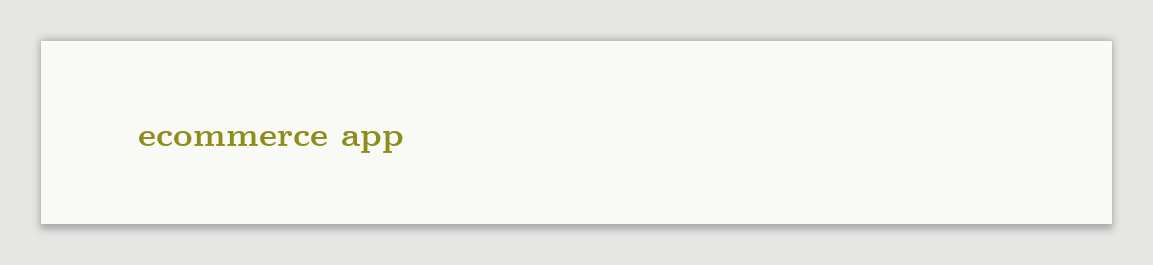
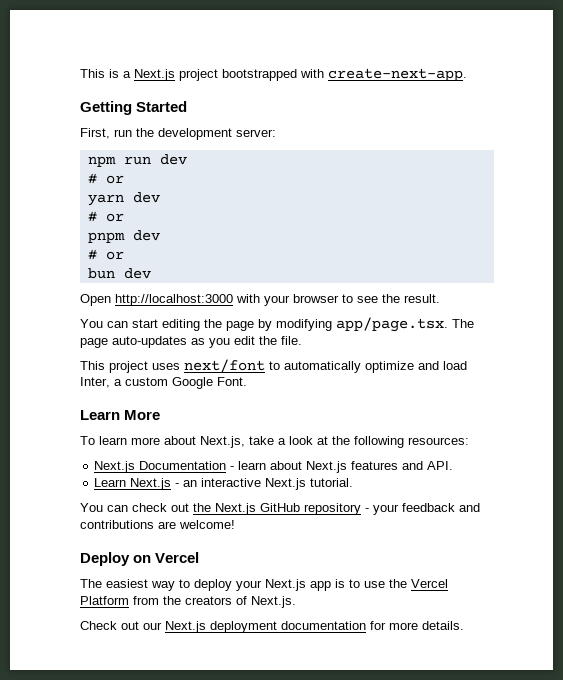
- ecommerce app
+ This is a Next.js project bootstrapped with create-next-app.
+ Getting Started
+ First, run the development server:
+ npm run dev
+ # or
+ yarn dev
+ # or
+ pnpm dev
+ # or
+ bun dev
+ Open http://localhost:3000 with your browser to see the result.
+ You can start editing the page by modifying app/page.tsx. The page auto-updates as you edit the file.
+ This project uses next/font to automatically optimize and load Inter, a custom Google Font.
+ Learn More
+ To learn more about Next.js, take a look at the following resources:
+ Next.js Documentation - learn about Next.js features and API.
+ Learn Next.js - an interactive Next.js tutorial.
+ You can check out the Next.js GitHub repository - your feedback and contributions are welcome!
+ Deploy on Vercel
+ The easiest way to deploy your Next.js app is to use the Vercel Platform from the creators of Next.js.
+ Check out our Next.js deployment documentation for more details.

